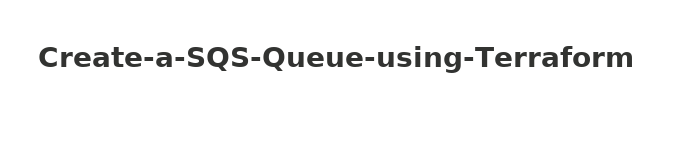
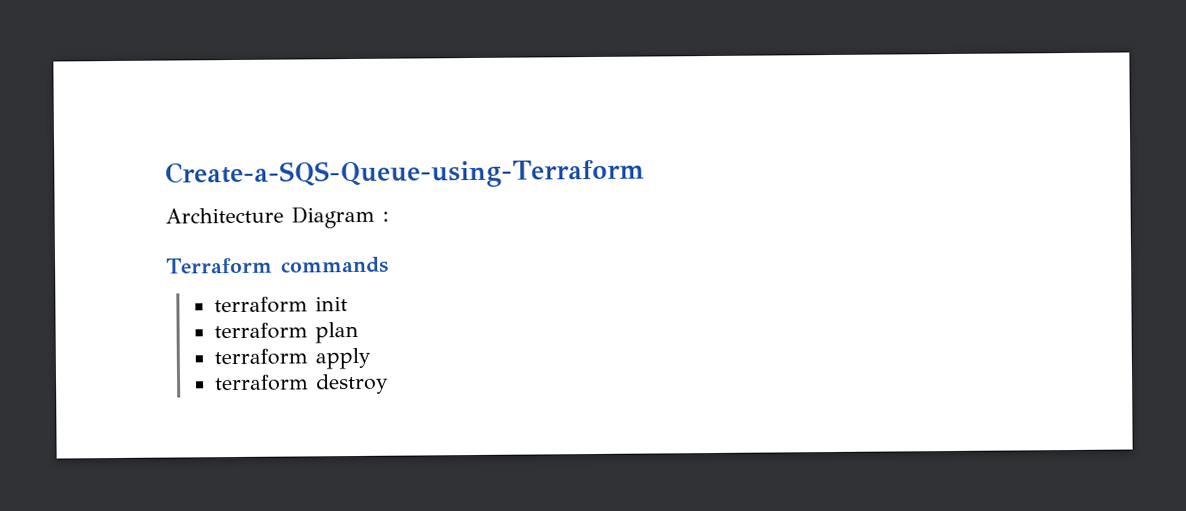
+ Architecture Diagram :
+ Terraform commands
+ terraform init
+ terraform plan
+ terraform apply
+ terraform destroy

